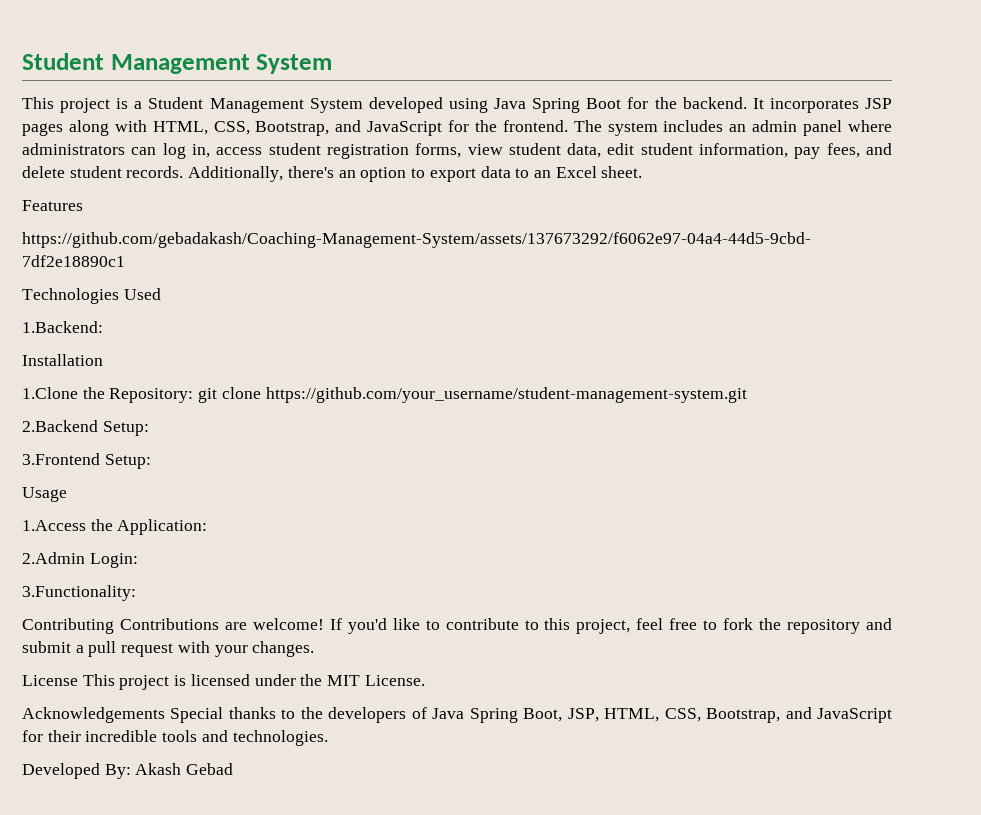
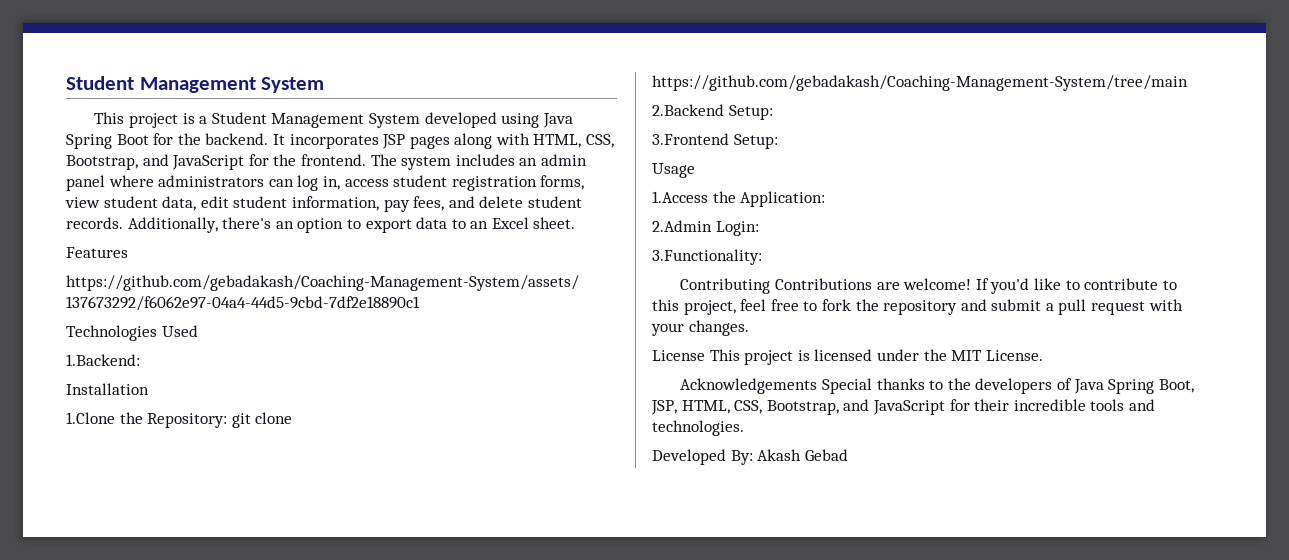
- 1.Clone the Repository: git clone https://github.com/your_username/student-management-system.git
+ 1.Clone the Repository: git clone https://github.com/gebadakash/Coaching-Management-System/tree/main

